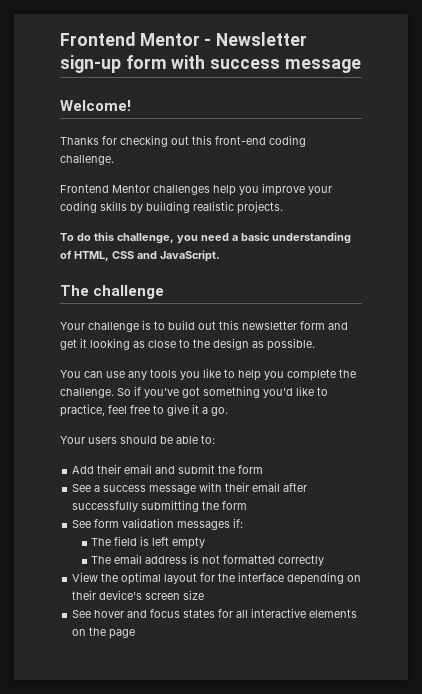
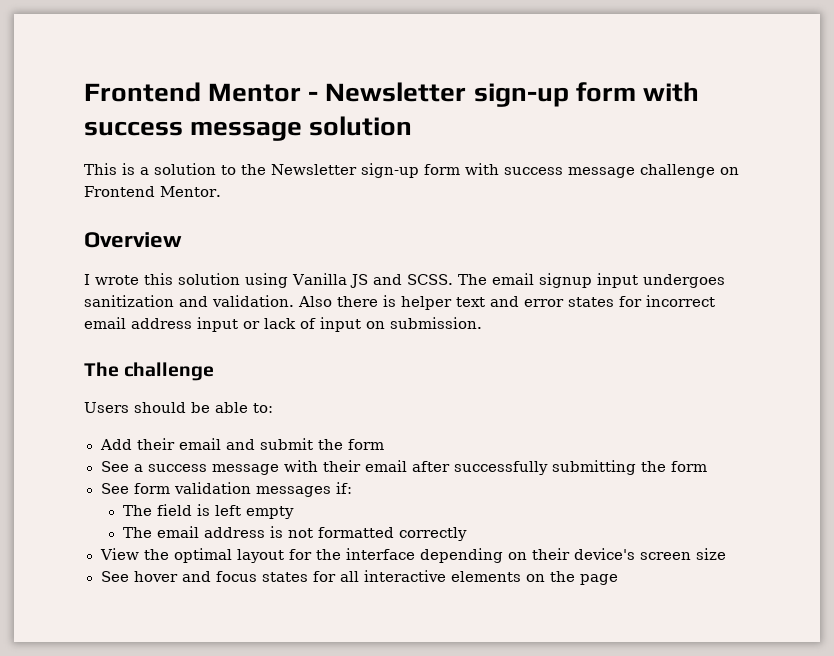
- Frontend Mentor - Newsletter sign-up form with success message
- Welcome!
- Thanks for checking out this front-end coding challenge.
- Frontend Mentor challenges help you improve your coding skills by building realistic projects.
- To do this challenge, you need a basic understanding of HTML, CSS and JavaScript.
+ Frontend Mentor - Newsletter sign-up form with success message solution
+ This is a solution to the Newsletter sign-up form with success message challenge on Frontend Mentor.
+ Overview
+ I wrote this solution using Vanilla JS and SCSS. The email signup input undergoes sanitization and validation. Also there is helper text and error states for incorrect email address input or lack of input on submission.
  The challenge
- Your challenge is to build out this newsletter form and get it looking as close to the design as possible.
- You can use any tools you like to help you complete the challenge. So if you've got something you'd like to practice, feel free to give it a go.
- Your users should be able to:
+ Users should be able to:

